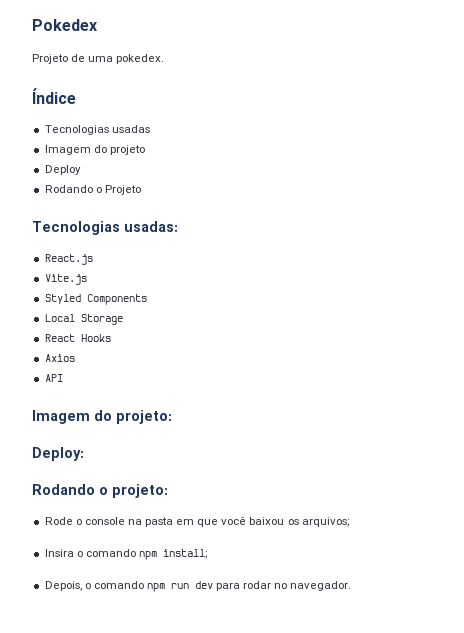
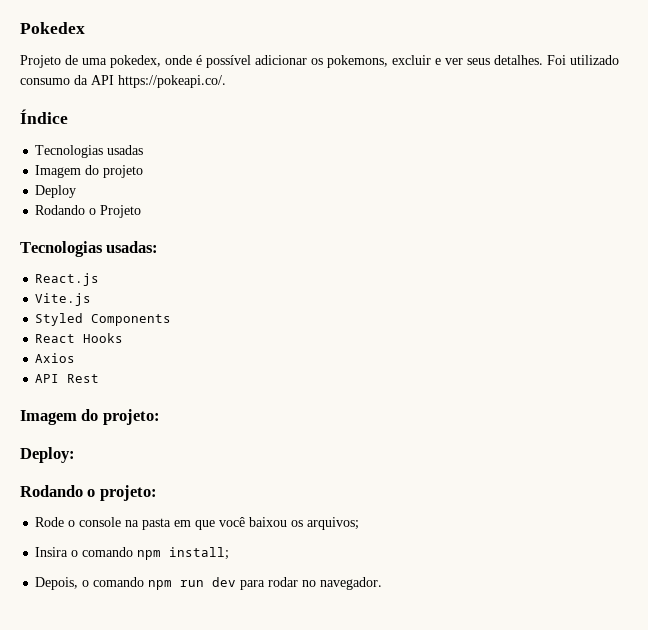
- Projeto de uma pokedex.
+ Projeto de uma pokedex, onde é possível adicionar os pokemons, excluir e ver seus detalhes. Foi utilizado consumo da API https://pokeapi.co/.
- Local Storage
- API
+ API Rest

